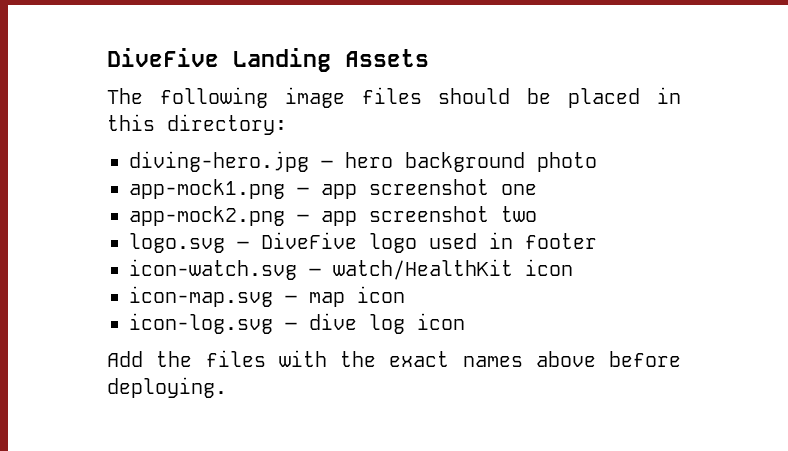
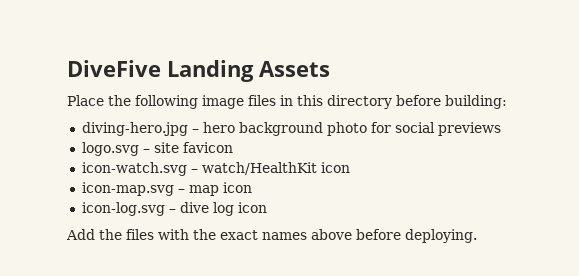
- The following image files should be placed in this directory:
+ Place the following image files in this directory before building:
- diving-hero.jpg – hero background photo
- app-mock1.png – app screenshot one
- app-mock2.png – app screenshot two
- logo.svg – DiveFive logo used in footer
+ diving-hero.jpg – hero background photo for social previews
+ logo.svg – site favicon

